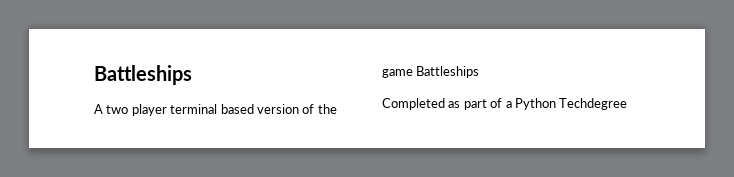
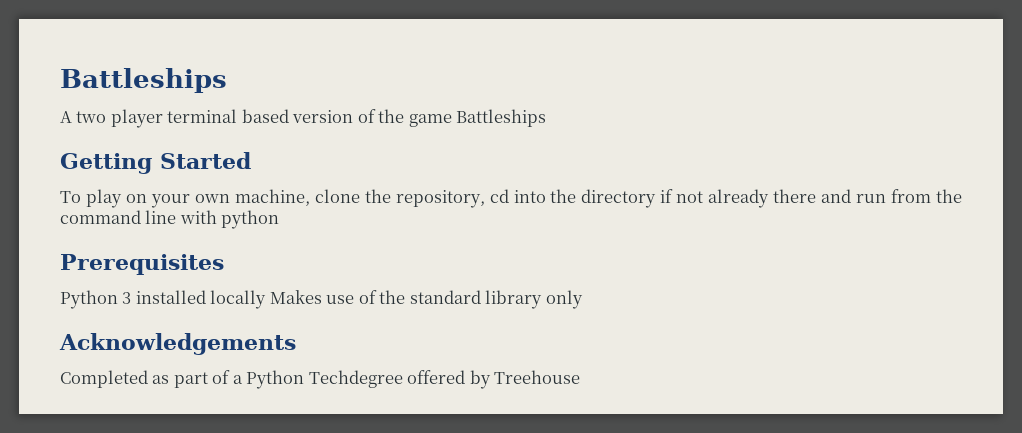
+ Getting Started
+ To play on your own machine, clone the repository, cd into the directory if not already there and run from the command line with python
+ Prerequisites
+ Python 3 installed locally Makes use of the standard library only
+ Acknowledgements
- Completed as part of a Python Techdegree
+ Completed as part of a Python Techdegree offered by Treehouse

